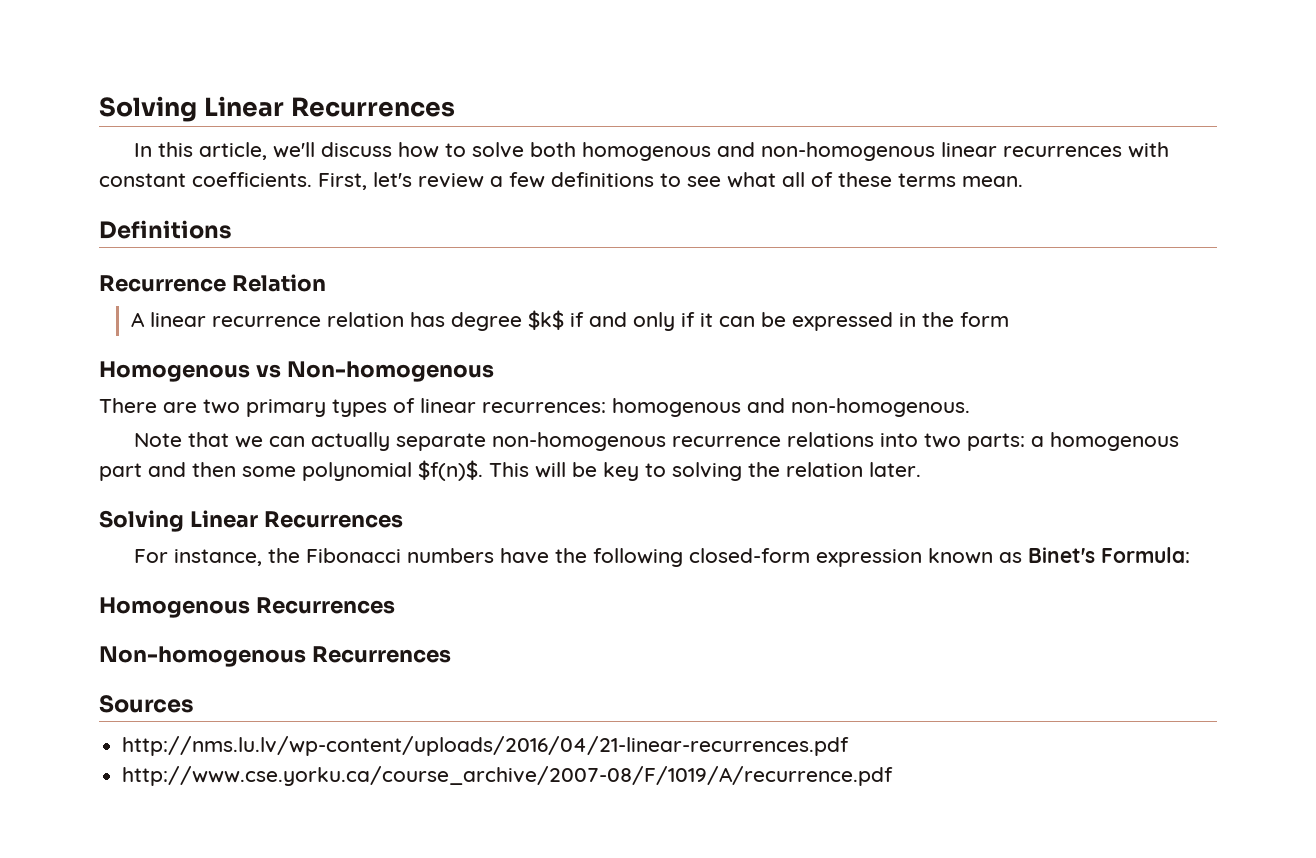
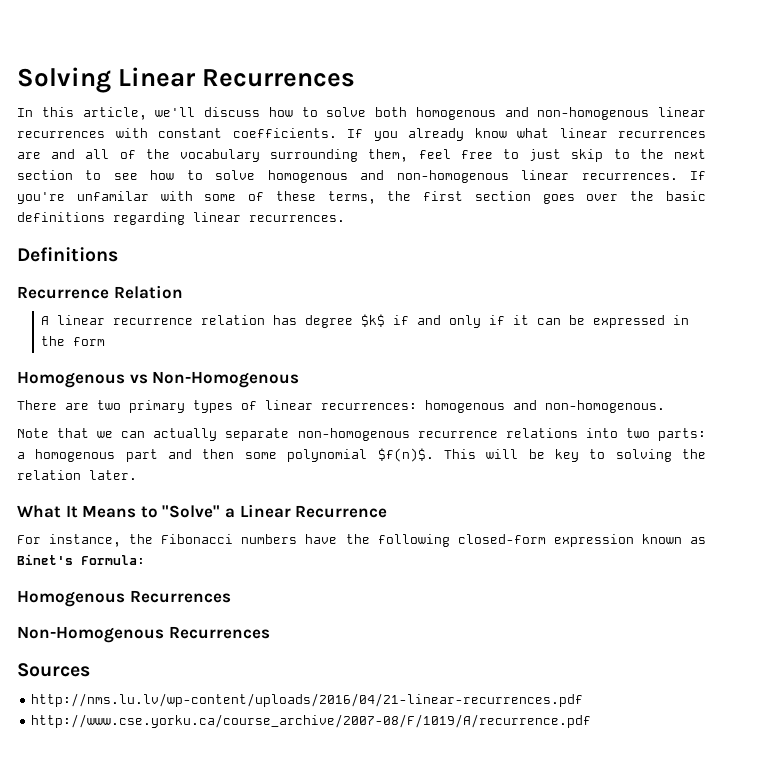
- First, let's review a few definitions to see what all of these terms mean.
+ If you already know what linear recurrences are and all of the vocabulary surrounding them, feel free to just skip to the next section to see how to solve homogenous and non-homogenous linear recurrences. If you're unfamilar with some of these terms, the first section goes over the basic definitions regarding linear recurrences.
- Homogenous vs Non-homogenous
+ Homogenous vs Non-Homogenous
  This will be key to solving the relation later.
- Solving Linear Recurrences
+ What It Means to "Solve" a Linear Recurrence
- Non-homogenous Recurrences
+ Non-Homogenous Recurrences

